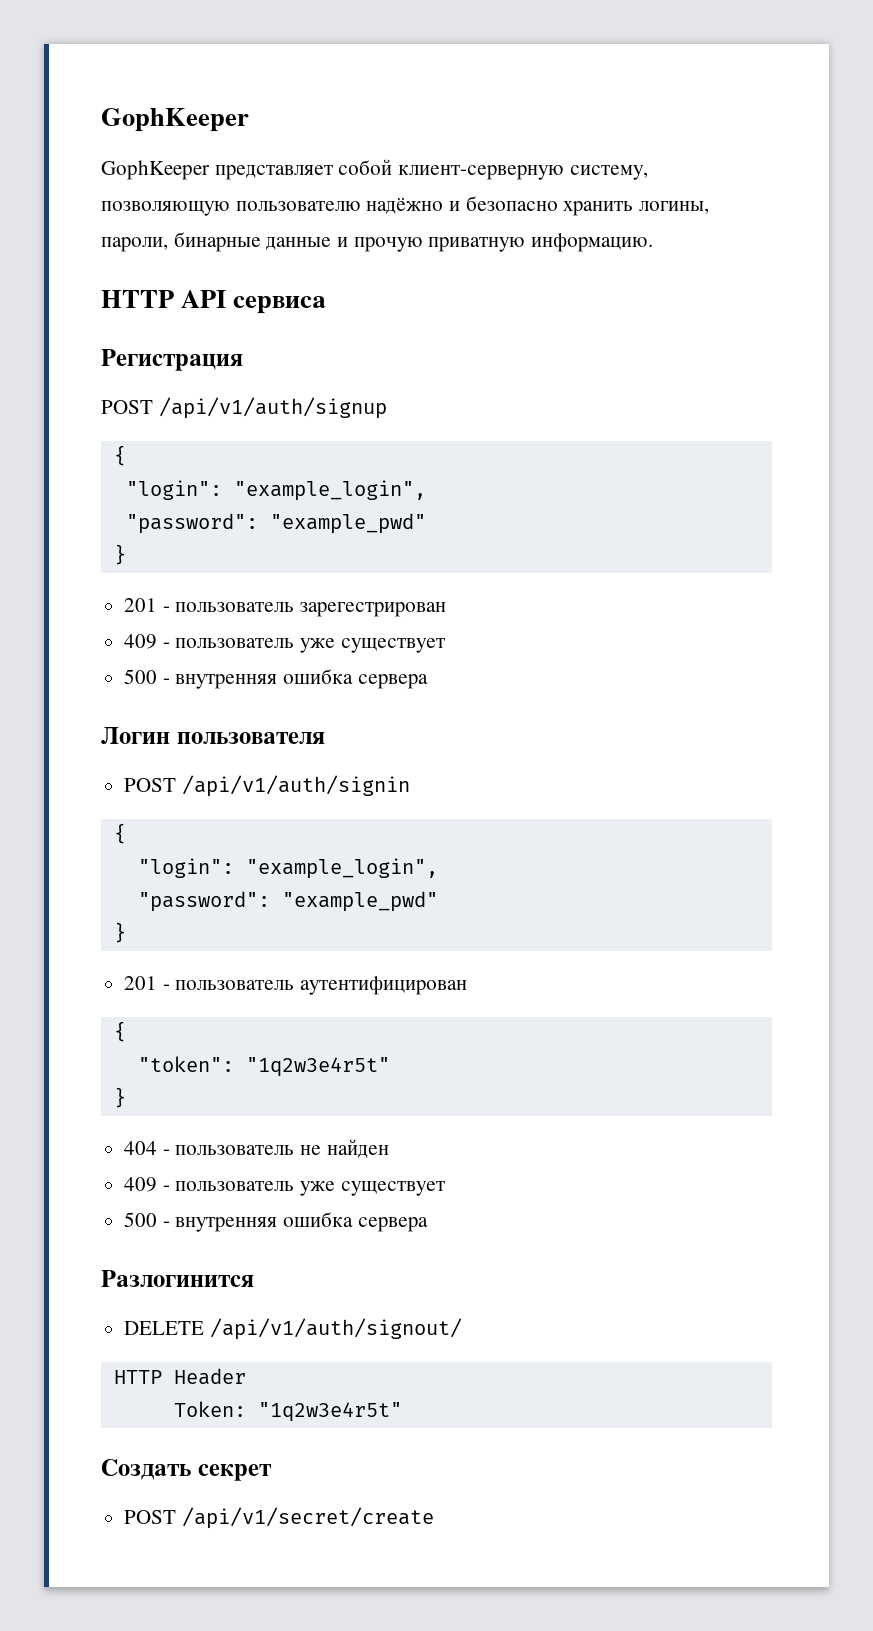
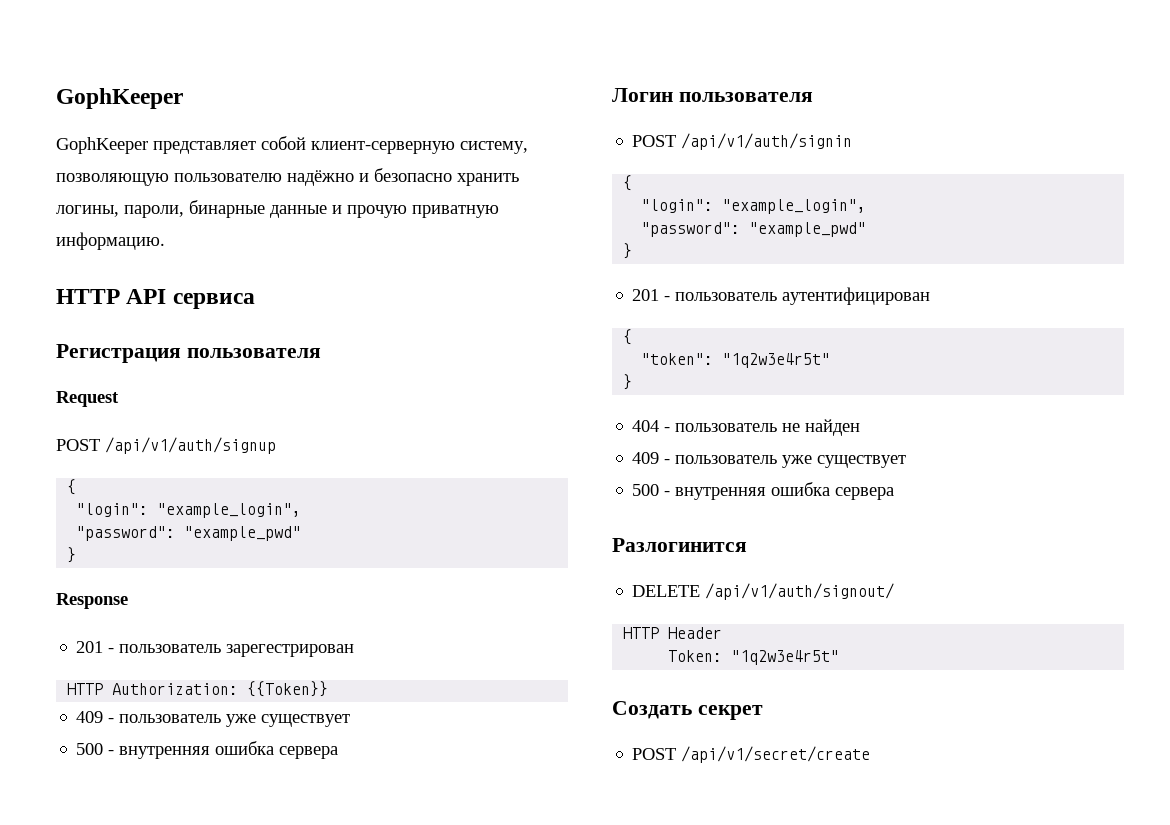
- Регистрация
+ Регистрация пользователя
+ Request
+ Response
+ HTTP Authorization: {{Token}}

